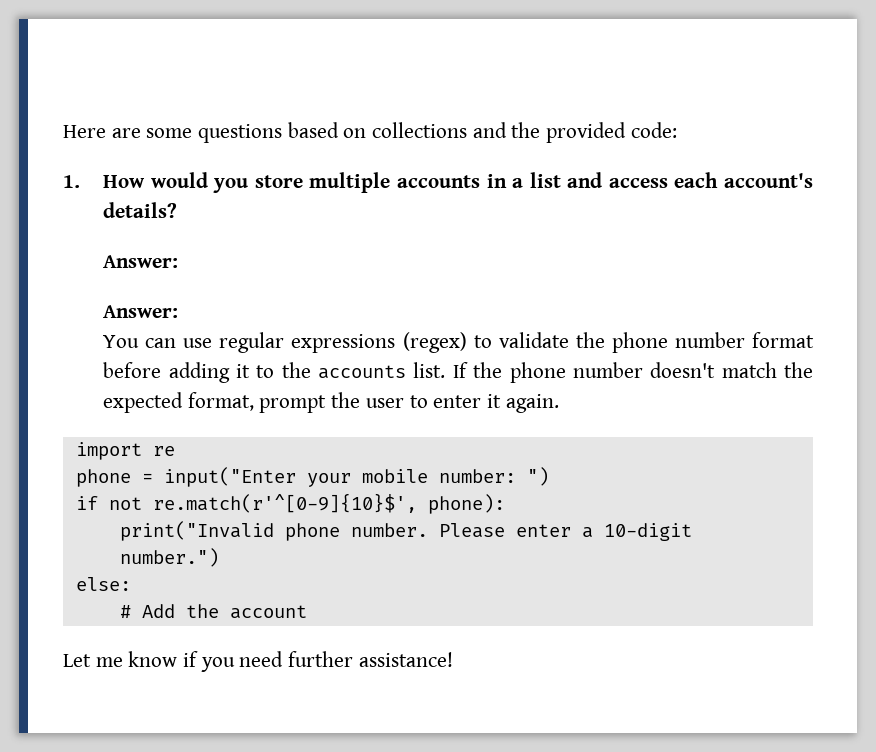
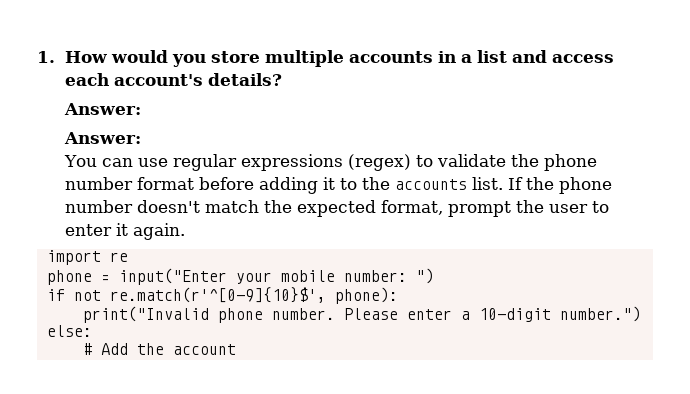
- Here are some questions based on collections and the provided code:
- Let me know if you need further assistance!

